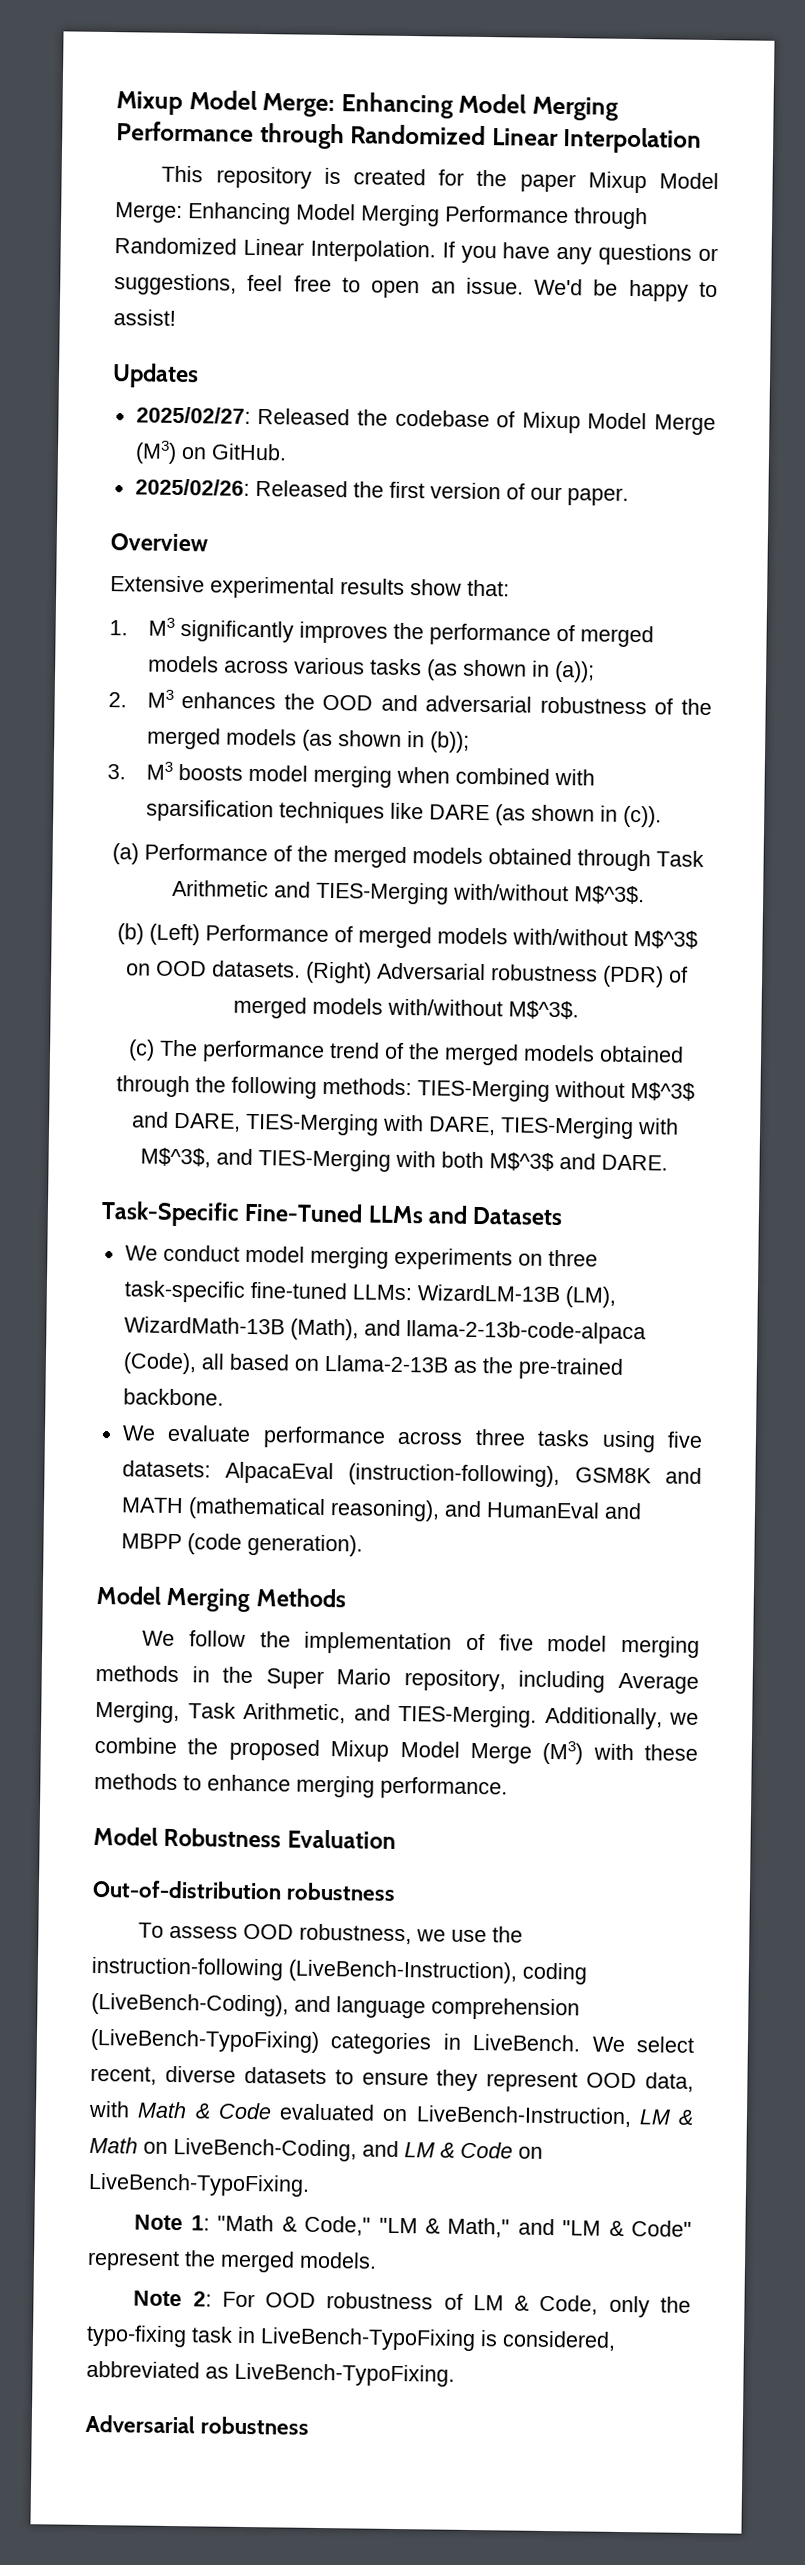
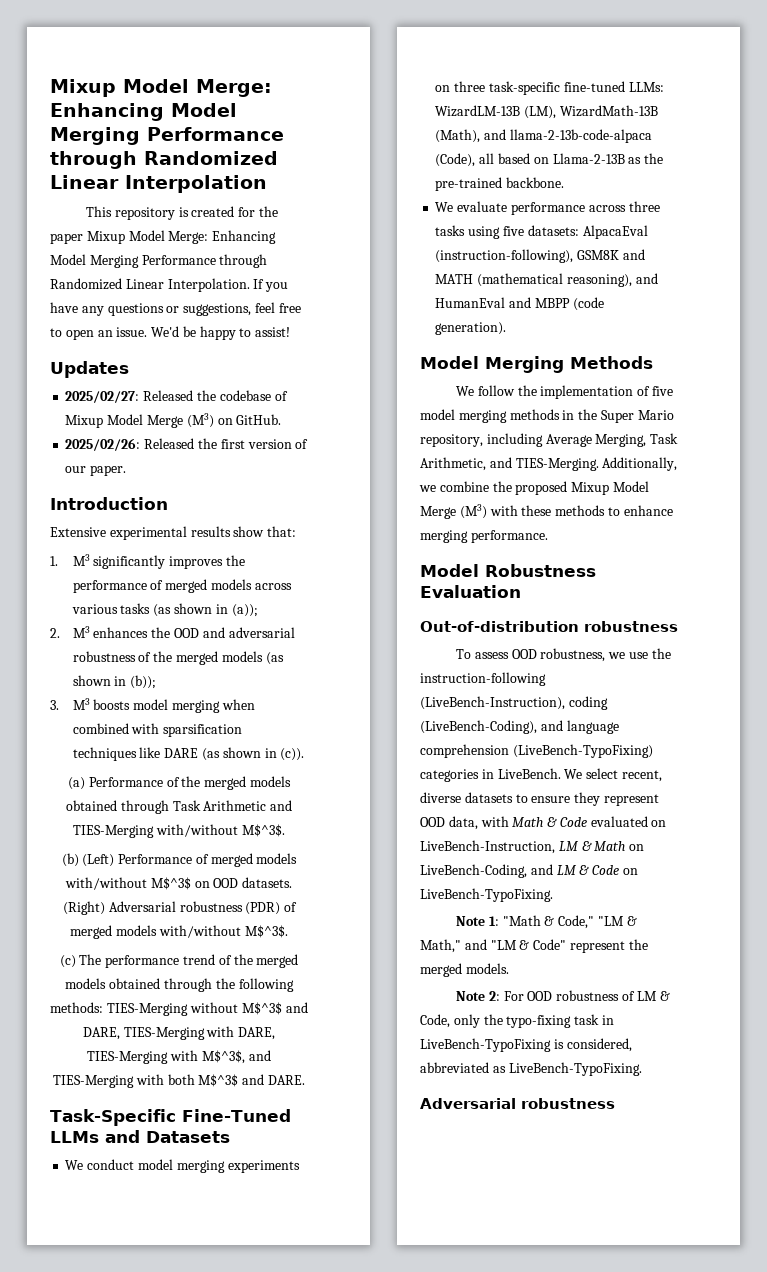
- Overview
+ Introduction

